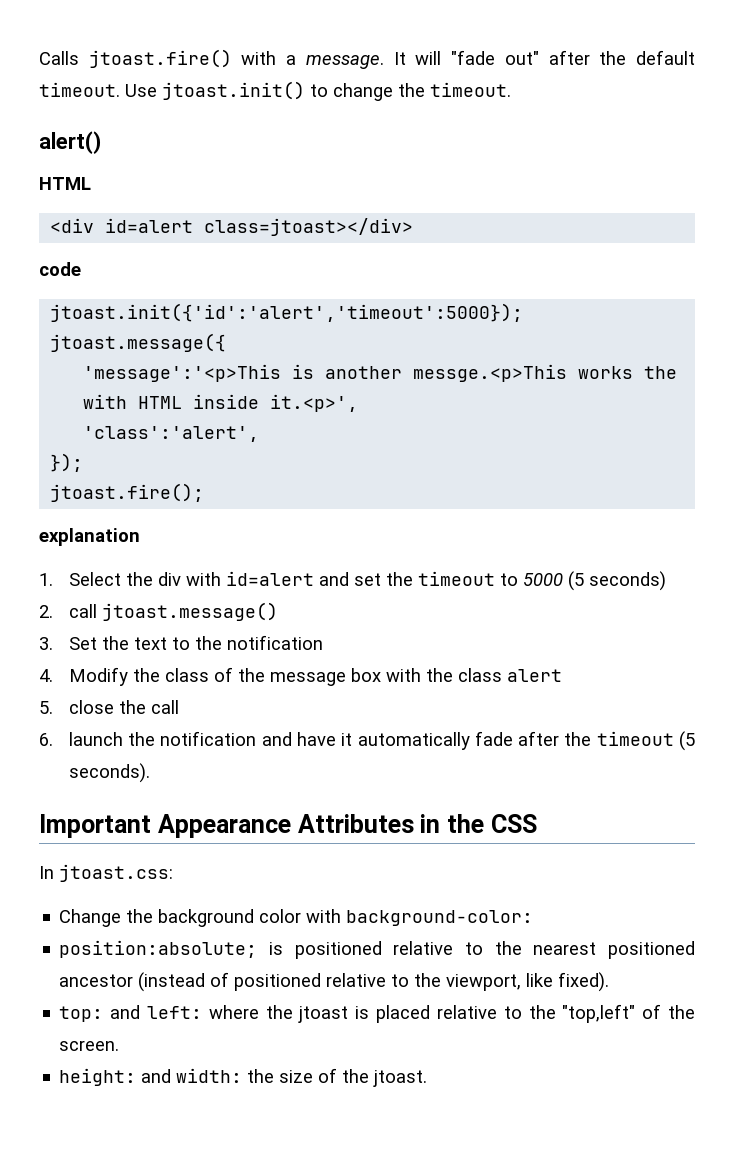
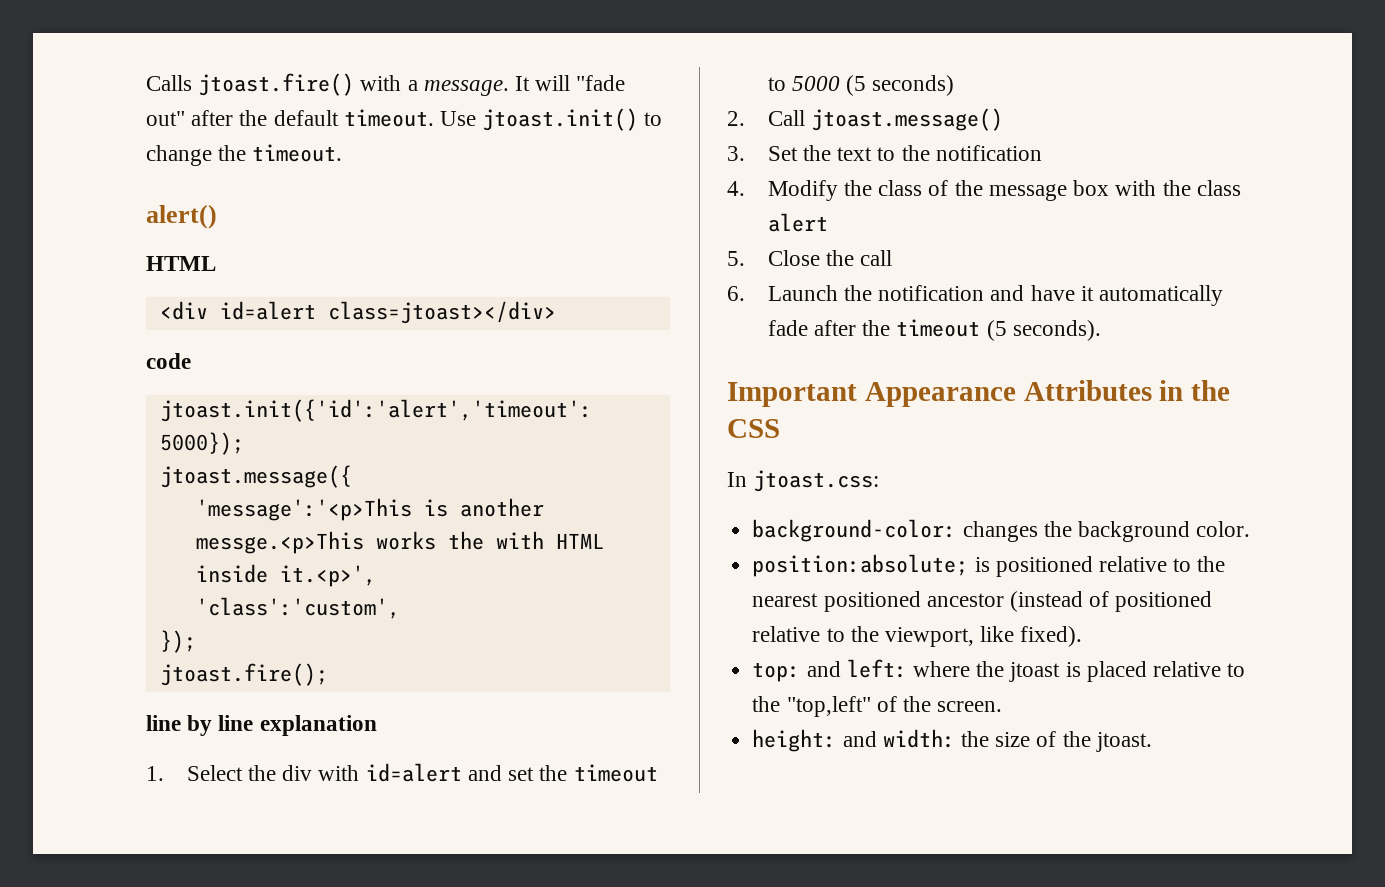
- 'class':'alert',
+ 'class':'custom',
- explanation
+ line by line explanation
- 2. call jtoast.message()
+ 2. Call jtoast.message()
- 5. close the call
+ 5. Close the call
- 6. launch the notification and have it automatically fade after the timeout (5 seconds).
+ 6. Launch the notification and have it automatically fade after the timeout (5 seconds).
- Change the background color with background-color:
+ background-color: changes the background color.

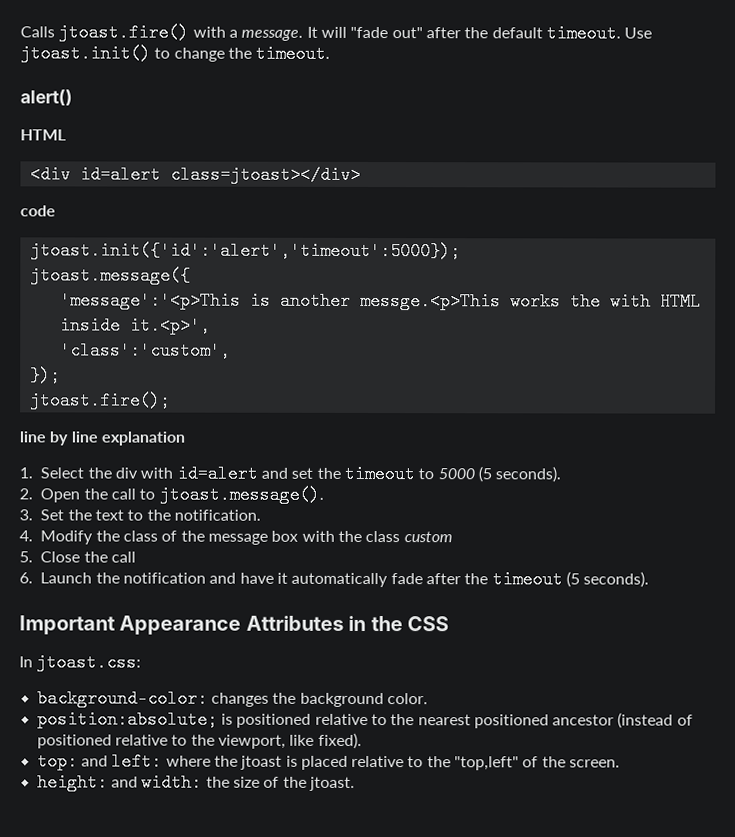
- 1. Select the div with id=alert and set the timeout to 5000 (5 seconds)
+ 1. Select the div with id=alert and set the timeout to 5000 (5 seconds).
- 2. Call jtoast.message()
+ 2. Open the call to jtoast.message().
- 3. Set the text to the notification
+ 3. Set the text to the notification.
- 4. Modify the class of the message box with the class alert
+ 4. Modify the class of the message box with the class custom

